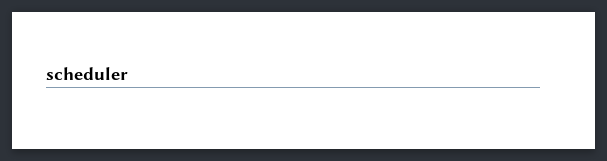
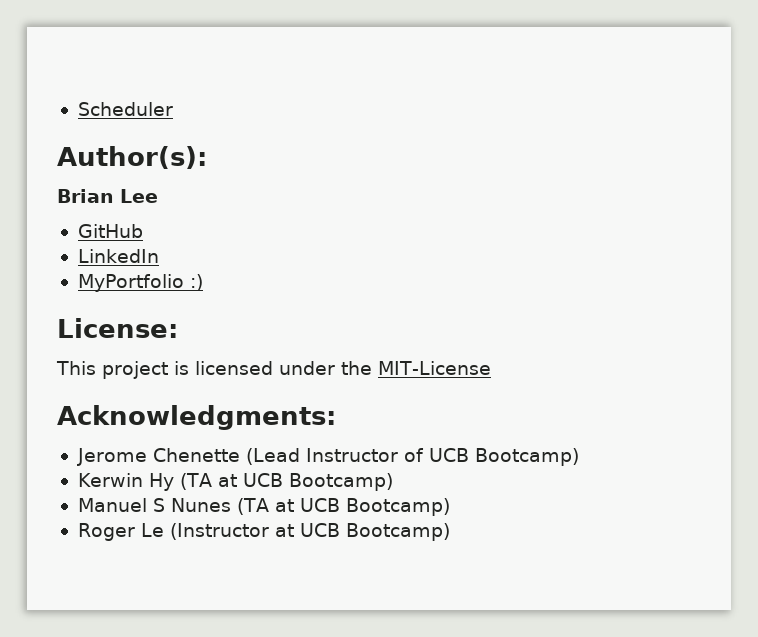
- scheduler
+ Scheduler
+ Author(s):
+ Brian Lee
+ GitHub
+ LinkedIn
+ MyPortfolio :)
+ License:
+ This project is licensed under the MIT-License
+ Acknowledgments:
+ Jerome Chenette (Lead Instructor of UCB Bootcamp)
+ Kerwin Hy (TA at UCB Bootcamp)
+ Manuel S Nunes (TA at UCB Bootcamp)
+ Roger Le (Instructor at UCB Bootcamp)

